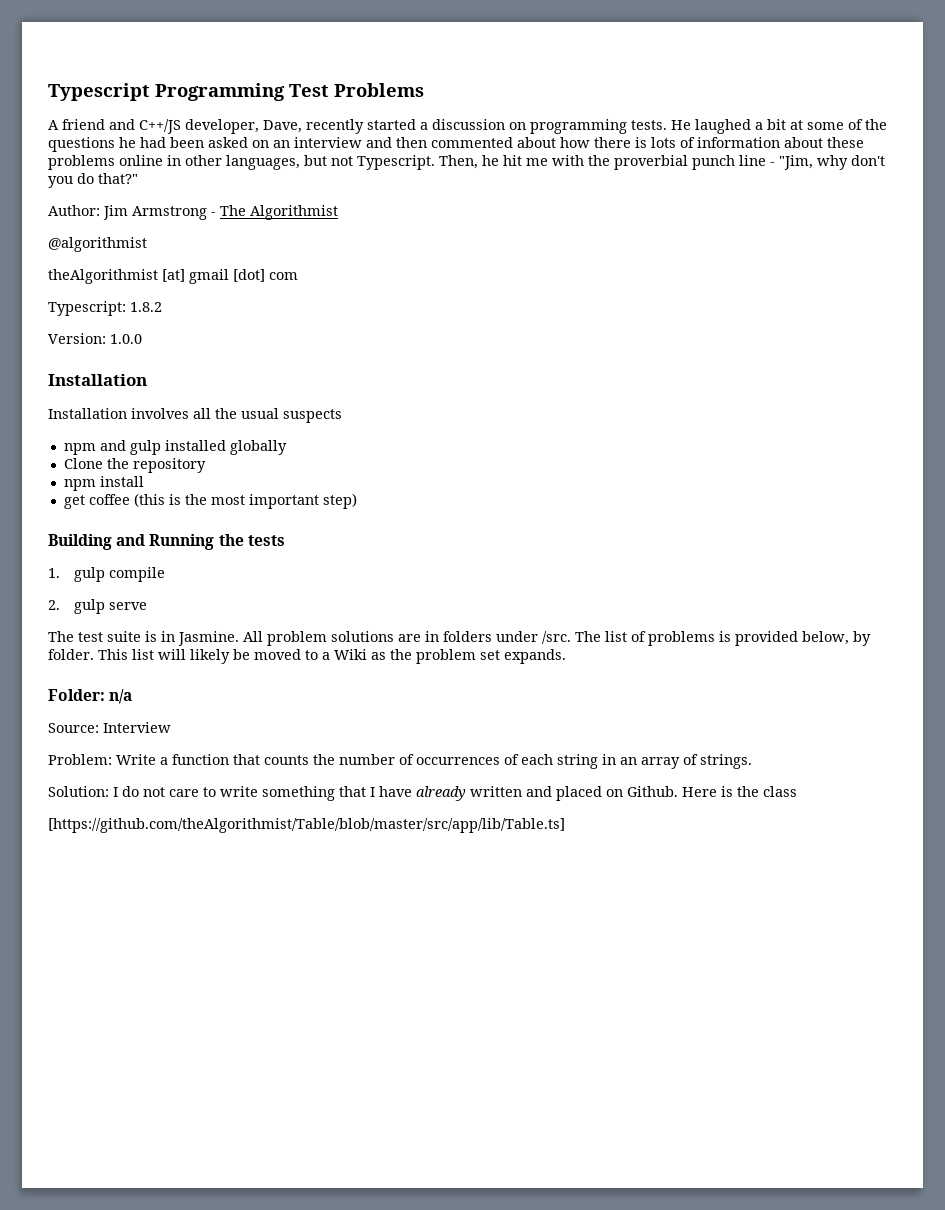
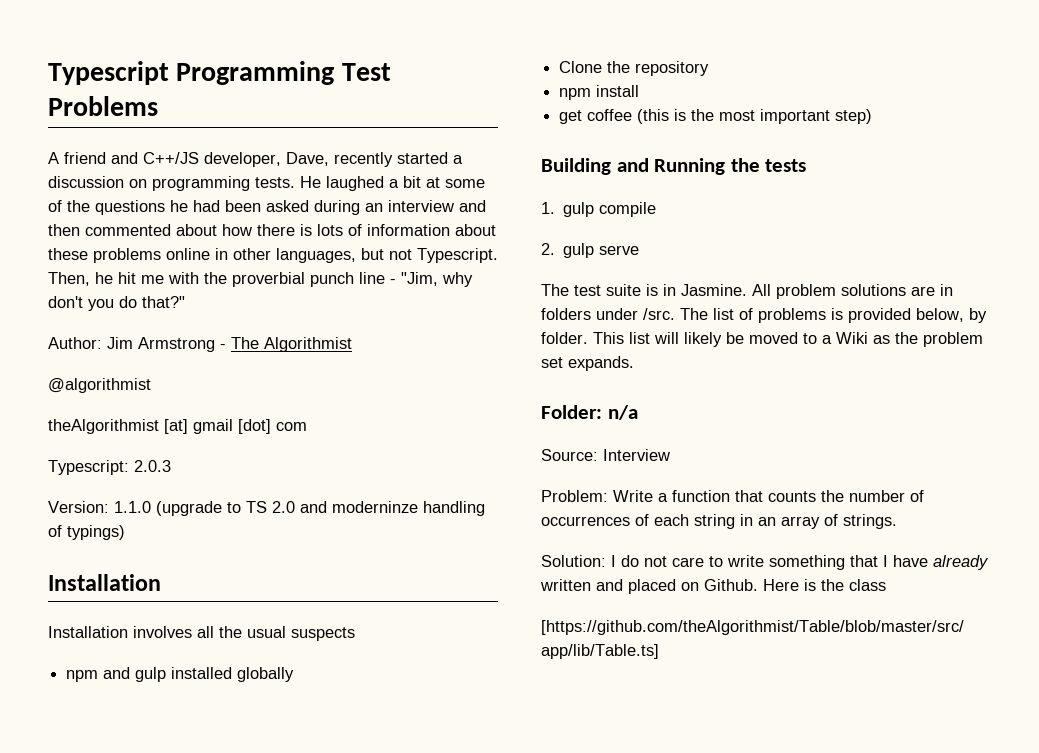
- He laughed a bit at some of the questions he had been asked on an interview and then commented about how there is lots of information about these problems online in other languages, but not Typescript.
+ He laughed a bit at some of the questions he had been asked during an interview and then commented about how there is lots of information about these problems online in other languages, but not Typescript.
- Typescript: 1.8.2
+ Typescript: 2.0.3
- Version: 1.0.0
+ Version: 1.1.0 (upgrade to TS 2.0 and moderninze handling of typings)

